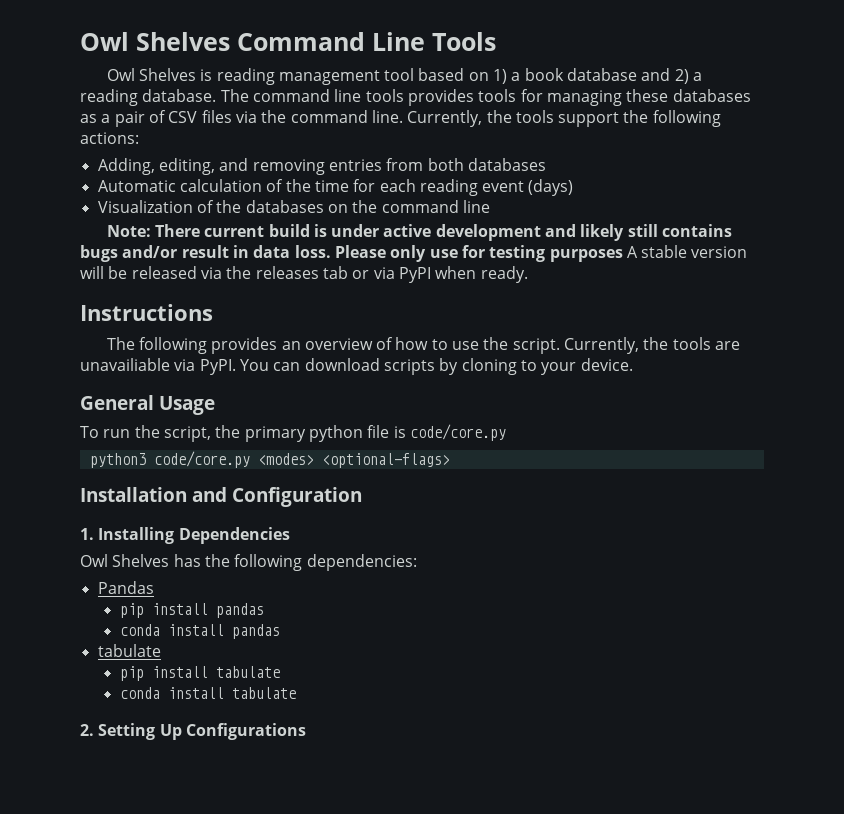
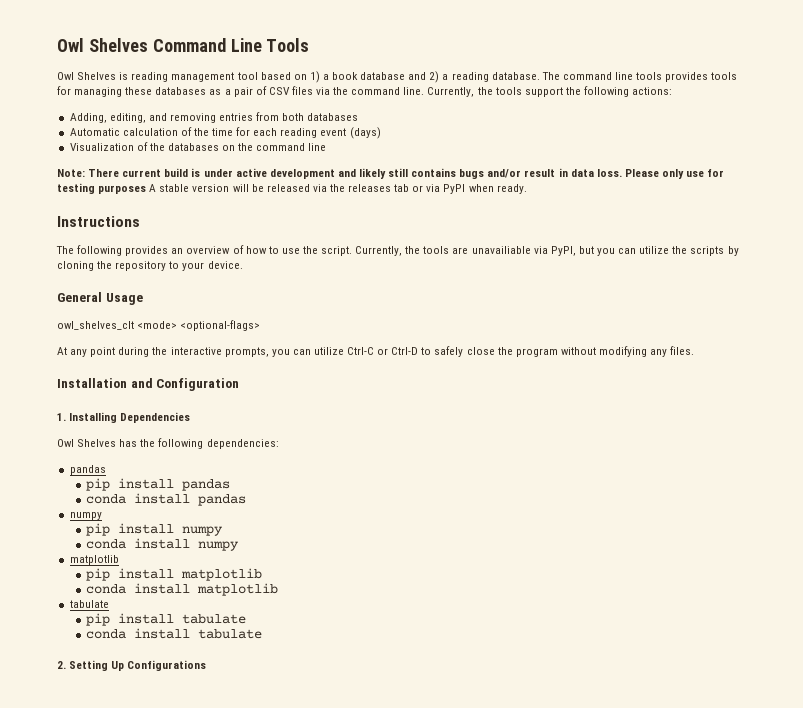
- Currently, the tools are unavailiable via PyPI. You can download scripts by cloning to your device.
+ Currently, the tools are unavailiable via PyPI, but you can utilize the scripts by cloning the repository to your device.
- To run the script, the primary python file is code/core.py
- python3 code/core.py <modes> <optional-flags>
+ owl_shelves_clt <mode> <optional-flags>
+ At any point during the interactive prompts, you can utilize Ctrl-C or Ctrl-D to safely close the program without modifying any files.
  Owl Shelves has the following dependencies:
- Pandas
+ pandas
  conda install pandas
+ numpy
+ pip install numpy
+ conda install numpy
+ matplotlib
+ pip install matplotlib
+ conda install matplotlib

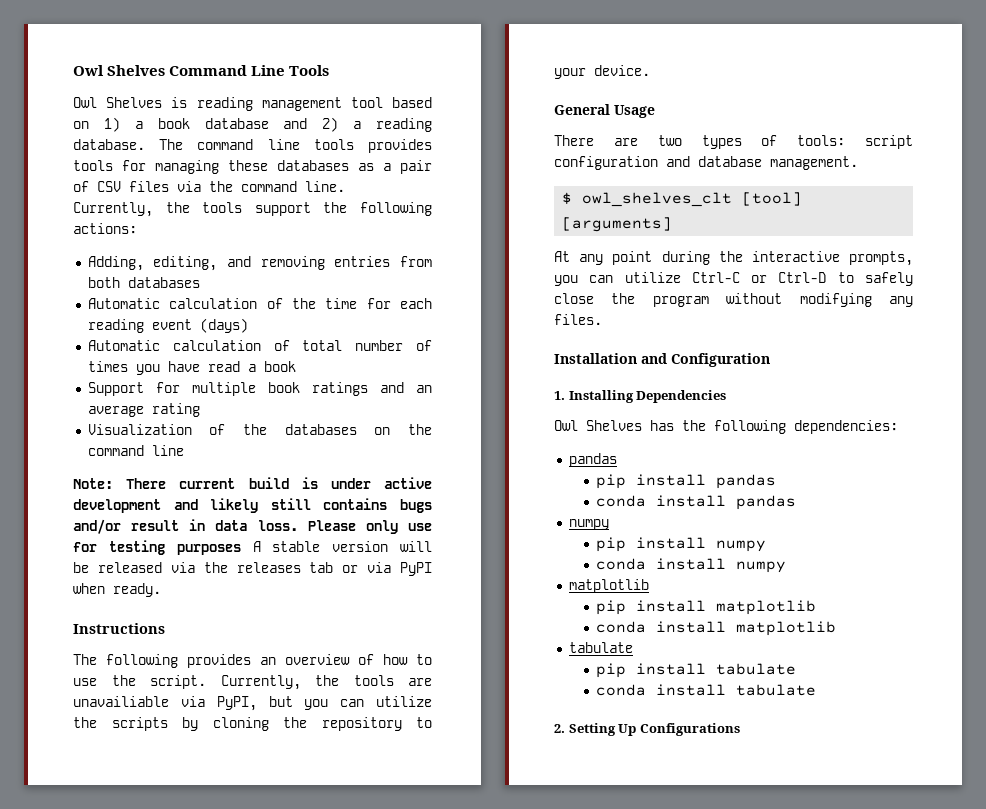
+ Automatic calculation of total number of times you have read a book
+ Support for multiple book ratings and an average rating
- owl_shelves_clt <mode> <optional-flags>
+ There are two types of tools: script configuration and database management.
+ $ owl_shelves_clt [tool] [arguments]

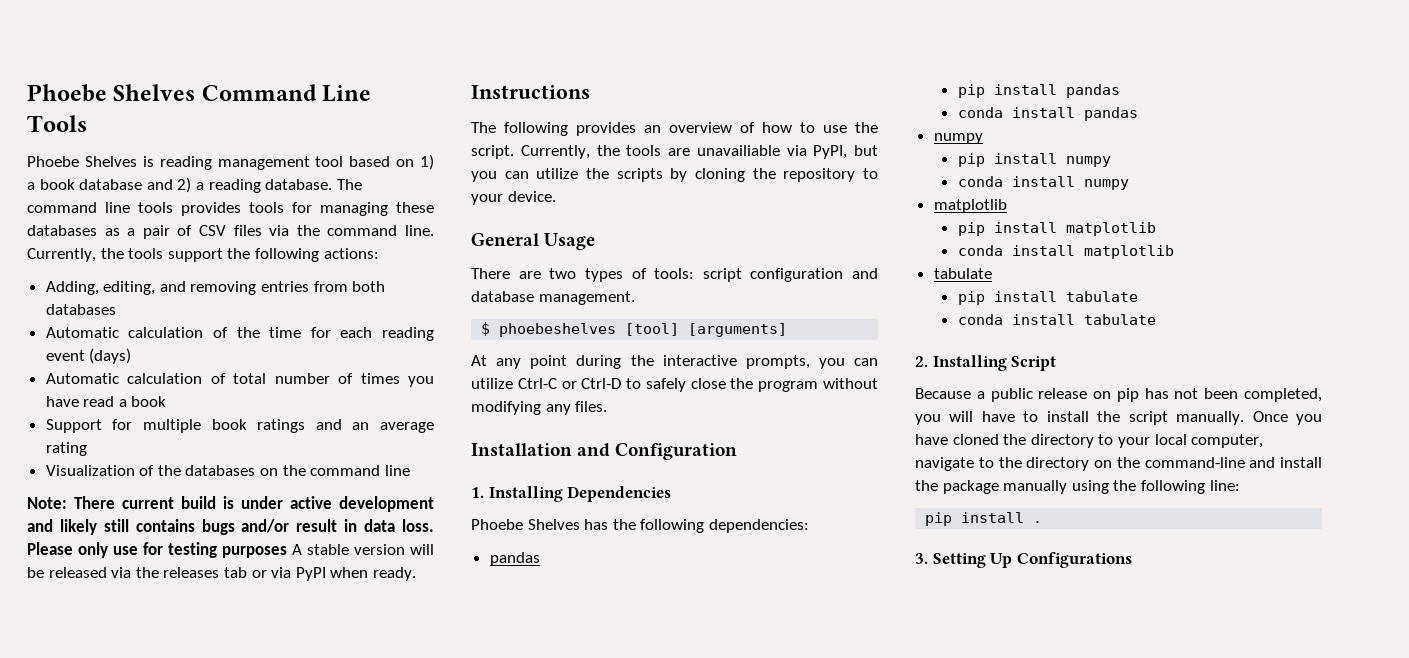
- Owl Shelves Command Line Tools
+ Phoebe Shelves Command Line Tools
- Owl Shelves is reading management tool based on 1) a book database and 2) a reading database.
+ Phoebe Shelves is reading management tool based on 1) a book database and 2) a reading database.
- $ owl_shelves_clt [tool] [arguments]
+ $ phoebeshelves [tool] [arguments]
- Owl Shelves has the following dependencies:
+ Phoebe Shelves has the following dependencies:
- 2. Setting Up Configurations
+ 2. Installing Script
+ Because a public release on pip has not been completed, you will have to install the script manually. Once you have cloned the directory to your local computer, navigate to the directory on the command-line and install the package manually using the following line:
+ pip install .
+ 3. Setting Up Configurations

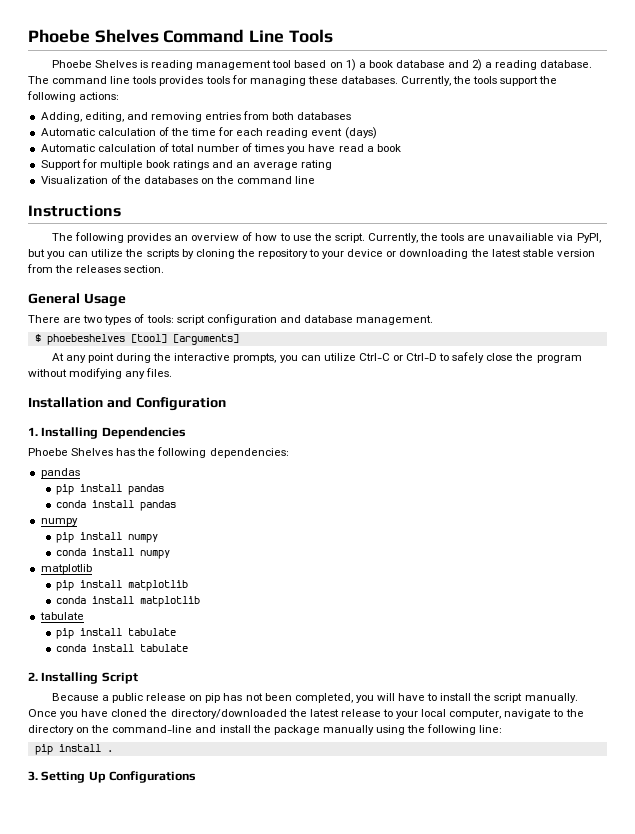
- The command line tools provides tools for managing these databases as a pair of CSV files via the command line.
+ The command line tools provides tools for managing these databases.
- Note: There current build is under active development and likely still contains bugs and/or result in data loss. Please only use for testing purposes A stable version will be released via the releases tab or via PyPI when ready.
- Currently, the tools are unavailiable via PyPI, but you can utilize the scripts by cloning the repository to your device.
+ Currently, the tools are unavailiable via PyPI, but you can utilize the scripts by cloning the repository to your device or downloading the latest stable version from the releases section.
- Once you have cloned the directory to your local computer, navigate to the directory on the command-line and install the package manually using the following line:
+ Once you have cloned the directory/downloaded the latest release to your local computer, navigate to the directory on the command-line and install the package manually using the following line:

